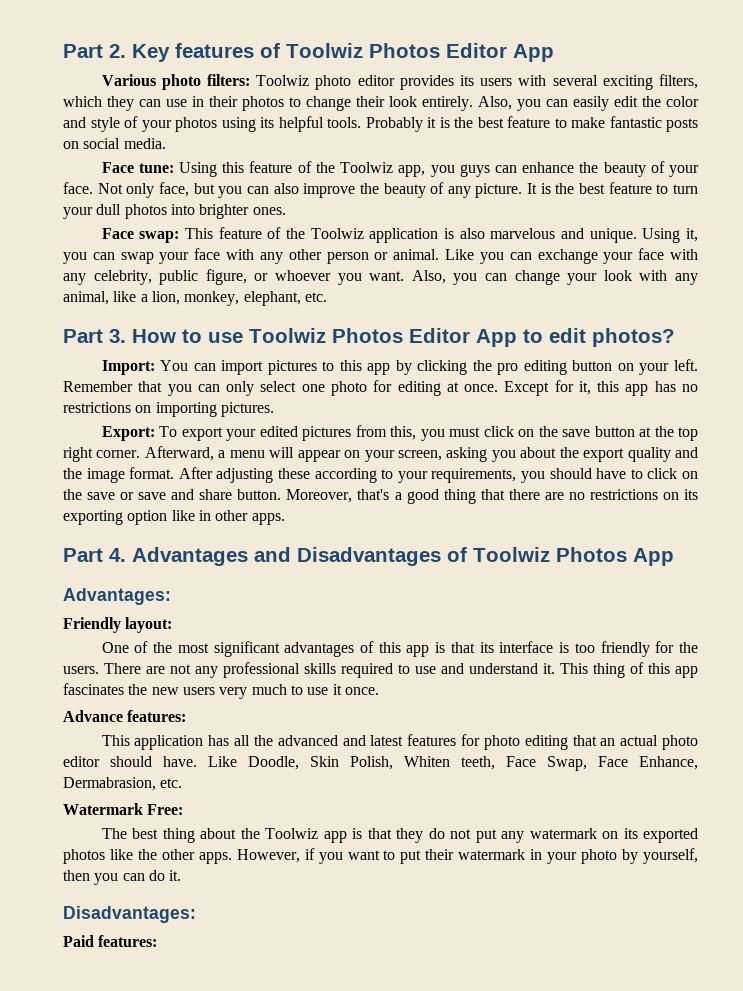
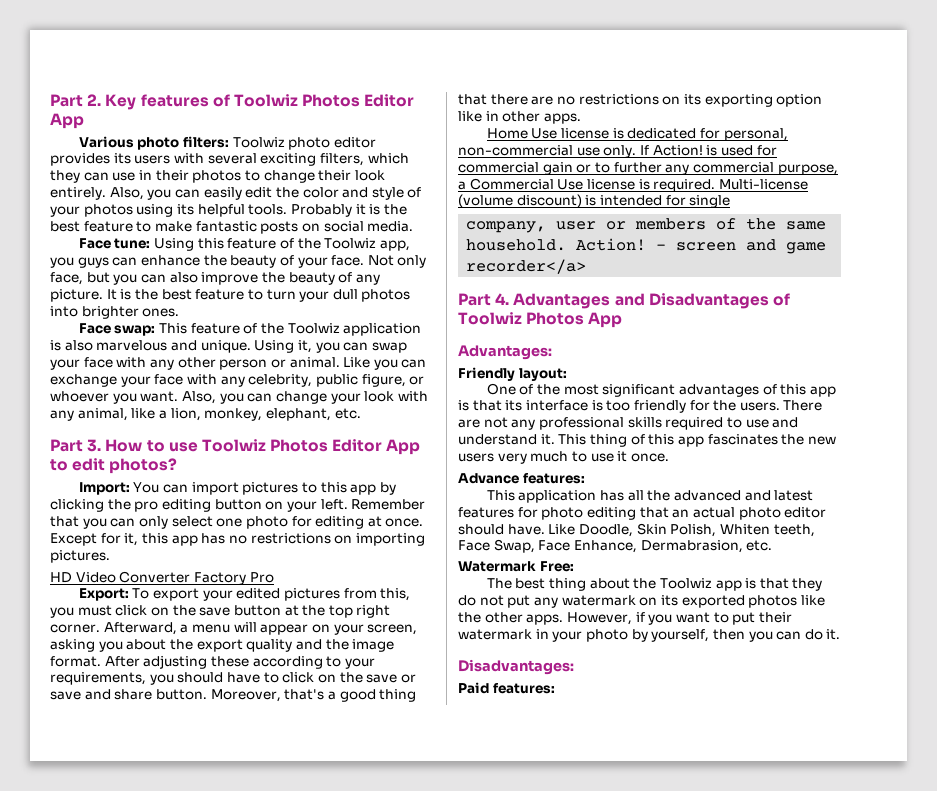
+ HD Video Converter Factory Pro
+ Home Use license is dedicated for personal, non-commercial use only. If Action! is used for commercial gain or to further any commercial purpose, a Commercial Use license is required. Multi-license (volume discount) is intended for single
+ company, user or members of the same household. Action! - screen and game recorder</a>

